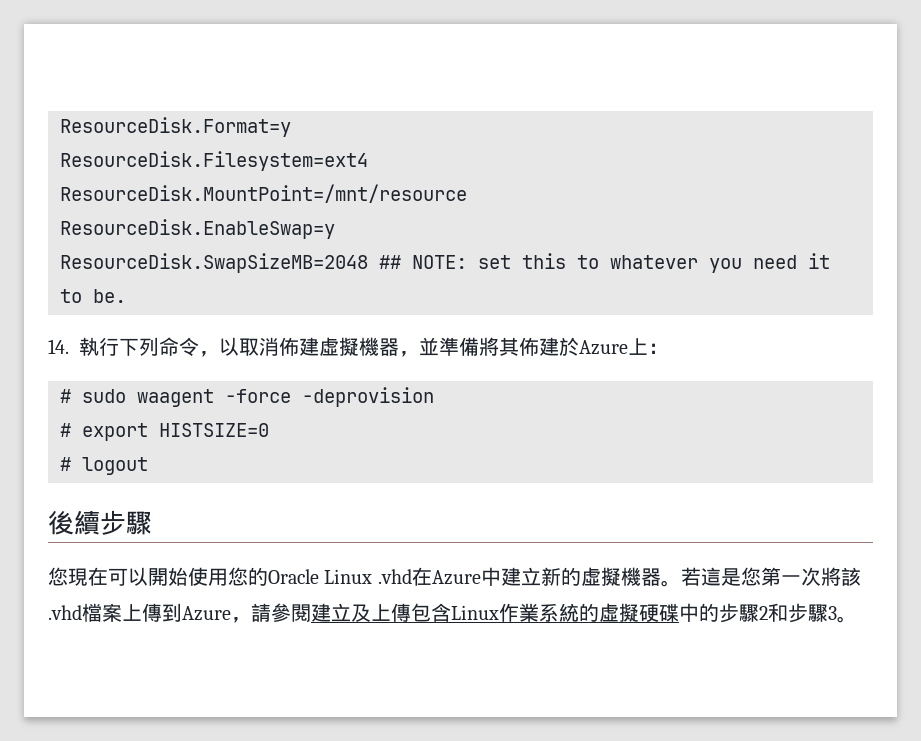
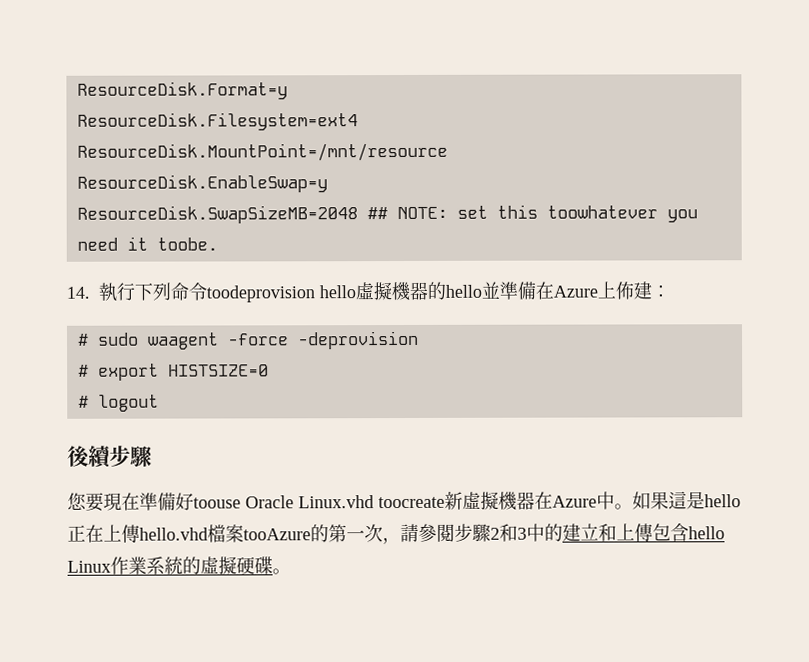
- ResourceDisk.SwapSizeMB=2048 ## NOTE: set this to whatever you need it to be.
+ ResourceDisk.SwapSizeMB=2048 ## NOTE: set this toowhatever you need it toobe.
- 14.執行下列命令，以取消佈建虛擬機器，並準備將其佈建於Azure上：
+ 14.執行下列命令toodeprovision hello虛擬機器的hello並準備在Azure上佈建：
- 您現在可以開始使用您的Oracle Linux .vhd在Azure中建立新的虛擬機器。若這是您第一次將該.vhd檔案上傳到Azure，請參閱建立及上傳包含Linux作業系統的虛擬硬碟中的步驟2和步驟3。
+ 您要現在準備好toouse Oracle Linux.vhd toocreate新虛擬機器在Azure中。如果這是hello正在上傳hello.vhd檔案tooAzure的第一次，請參閱步驟2和3中的建立和上傳包含hello Linux作業系統的虛擬硬碟。

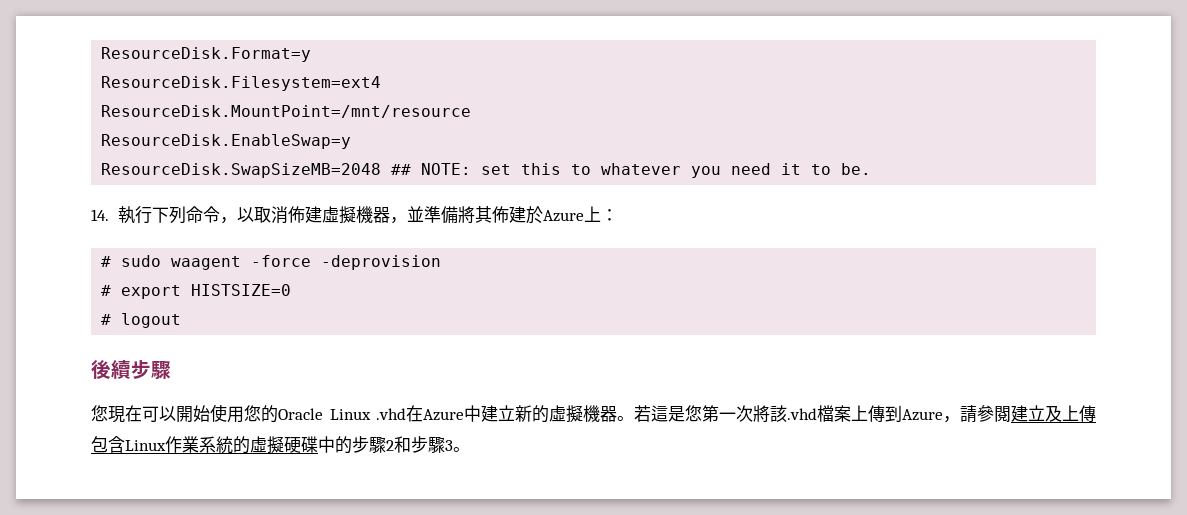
- ResourceDisk.SwapSizeMB=2048 ## NOTE: set this toowhatever you need it toobe.
+ ResourceDisk.SwapSizeMB=2048 ## NOTE: set this to whatever you need it to be.
- 14.執行下列命令toodeprovision hello虛擬機器的hello並準備在Azure上佈建：
+ 14.執行下列命令，以取消佈建虛擬機器，並準備將其佈建於Azure上：
- 您要現在準備好toouse Oracle Linux.vhd toocreate新虛擬機器在Azure中。如果這是hello正在上傳hello.vhd檔案tooAzure的第一次，請參閱步驟2和3中的建立和上傳包含hello Linux作業系統的虛擬硬碟。
+ 您現在可以開始使用您的Oracle Linux .vhd在Azure中建立新的虛擬機器。若這是您第一次將該.vhd檔案上傳到Azure，請參閱建立及上傳包含Linux作業系統的虛擬硬碟中的步驟2和步驟3。

